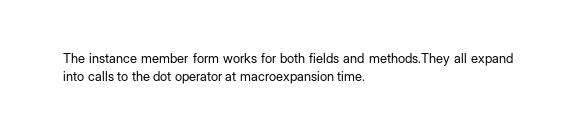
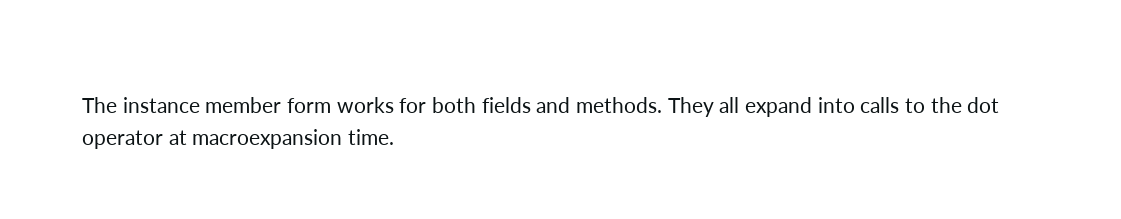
- The instance member form works for both fields and methods.They all expand into calls to the dot operator at macroexpansion time.
+ The instance member form works for both fields and methods. They all expand into calls to the dot operator at macroexpansion time.

